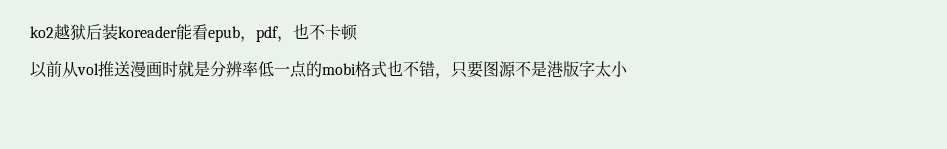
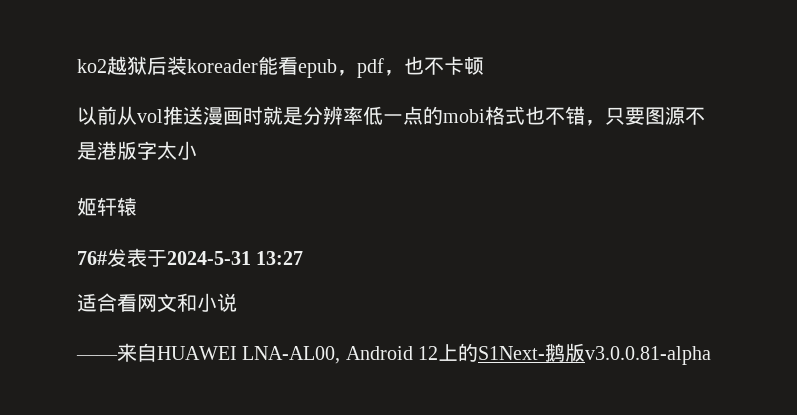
+ 姬轩辕
+ 76#发表于2024-5-31 13:27
+ 适合看网文和小说
+ ——来自HUAWEI LNA-AL00, Android 12上的S1Next-鹅版v3.0.0.81-alpha

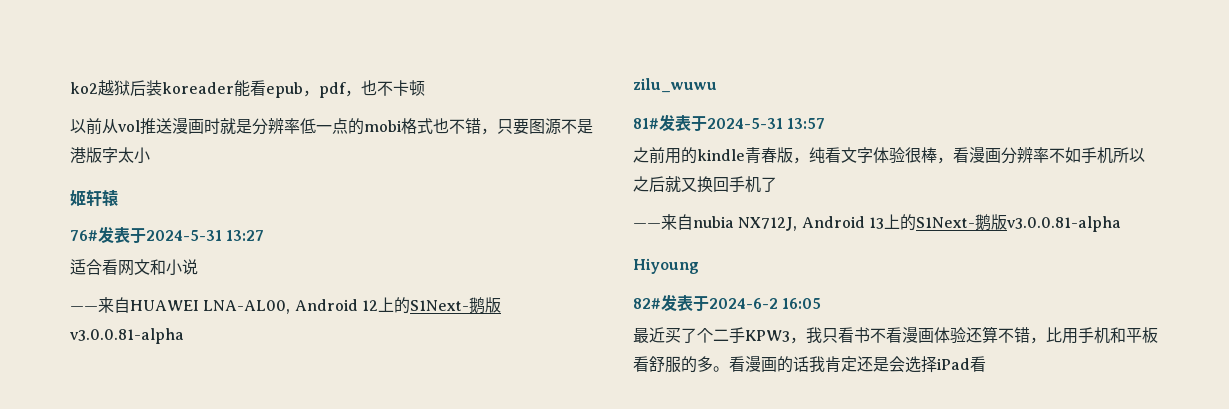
+ zilu_wuwu
+ 81#发表于2024-5-31 13:57
+ 之前用的kindle青春版，纯看文字体验很棒，看漫画分辨率不如手机所以之后就又换回手机了
+ ——来自nubia NX712J, Android 13上的S1Next-鹅版v3.0.0.81-alpha
+ Hiyoung
+ 82#发表于2024-6-2 16:05
+ 最近买了个二手KPW3，我只看书不看漫画体验还算不错，比用手机和平板看舒服的多。看漫画的话我肯定还是会选择iPad看

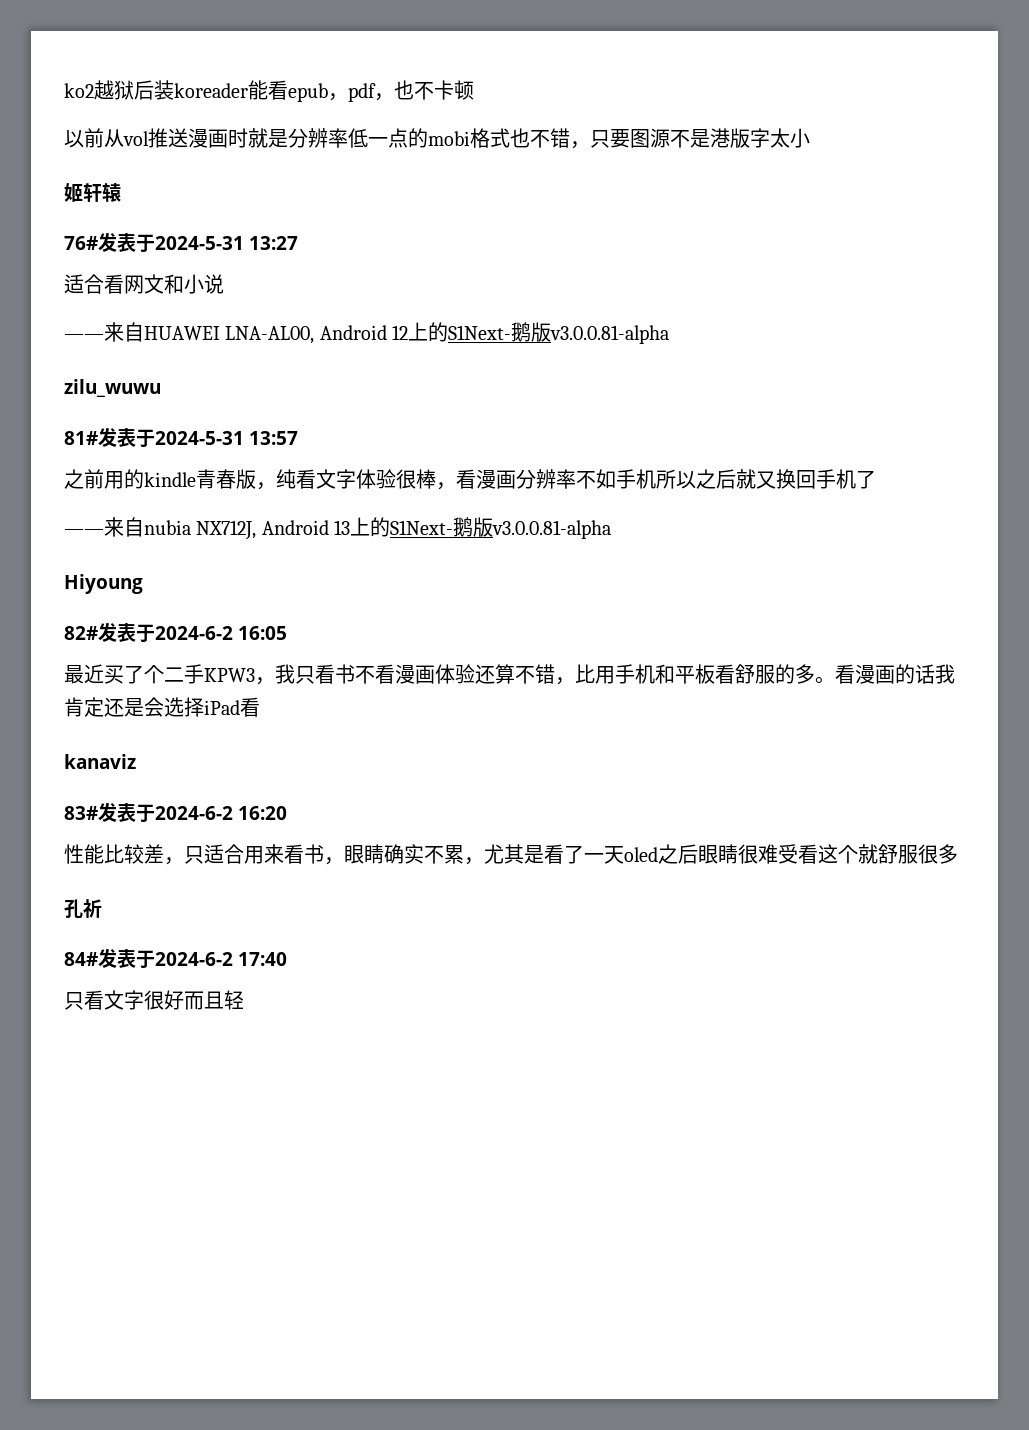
+ kanaviz
+ 83#发表于2024-6-2 16:20
+ 性能比较差，只适合用来看书，眼睛确实不累，尤其是看了一天oled之后眼睛很难受看这个就舒服很多
+ 孔祈
+ 84#发表于2024-6-2 17:40
+ 只看文字很好而且轻

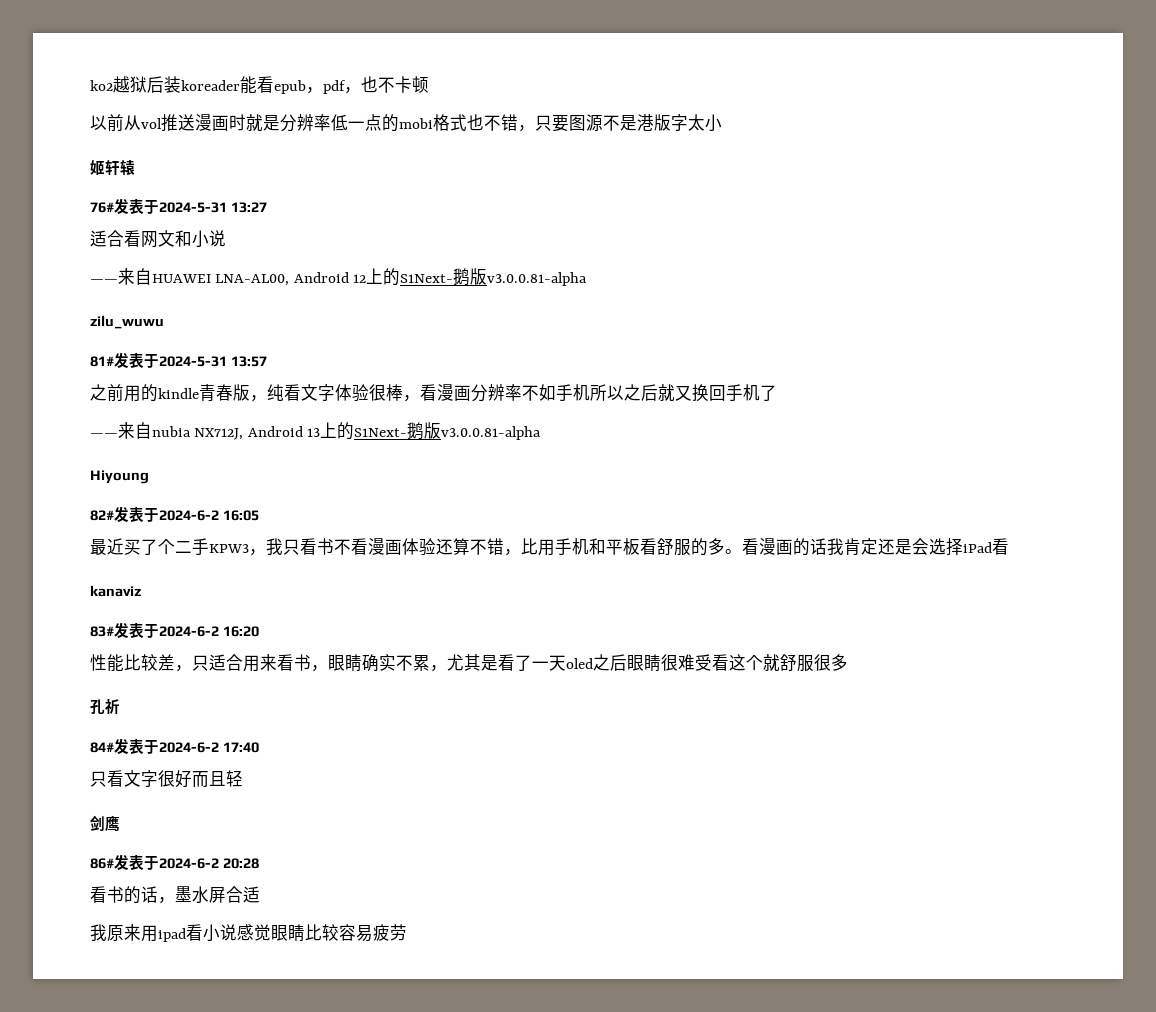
+ 剑鹰
+ 86#发表于2024-6-2 20:28
+ 看书的话，墨水屏合适
+ 我原来用ipad看小说感觉眼睛比较容易疲劳

